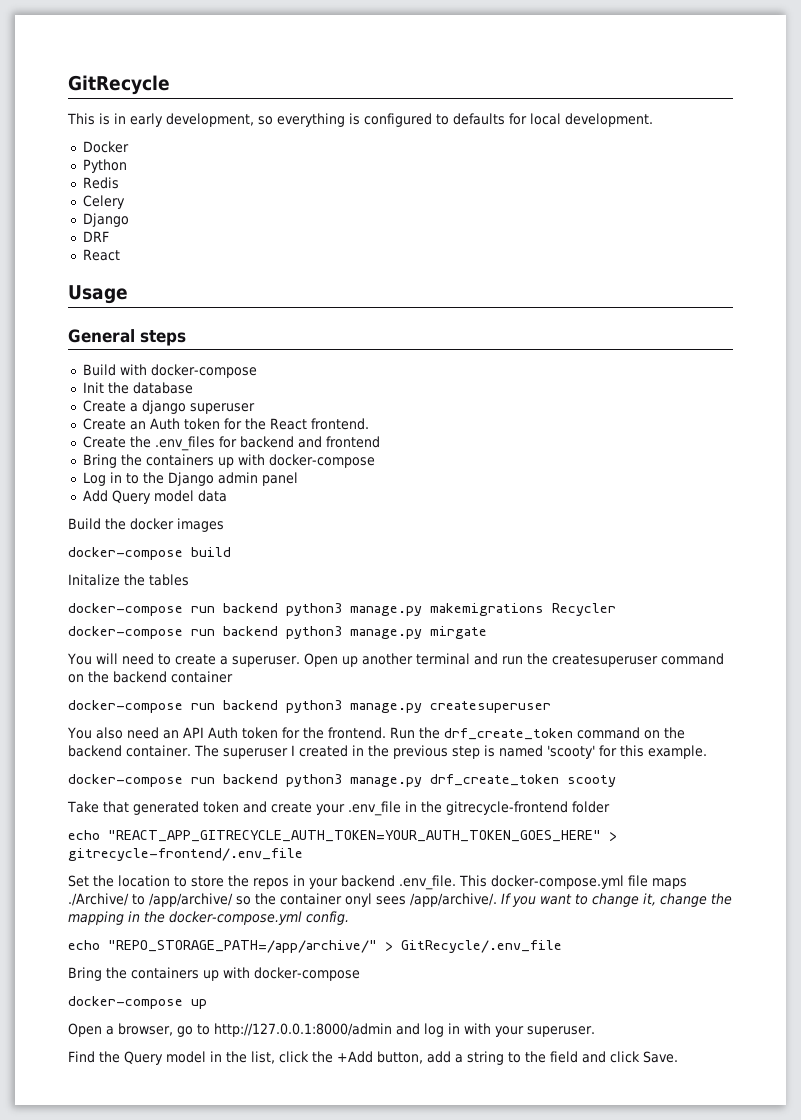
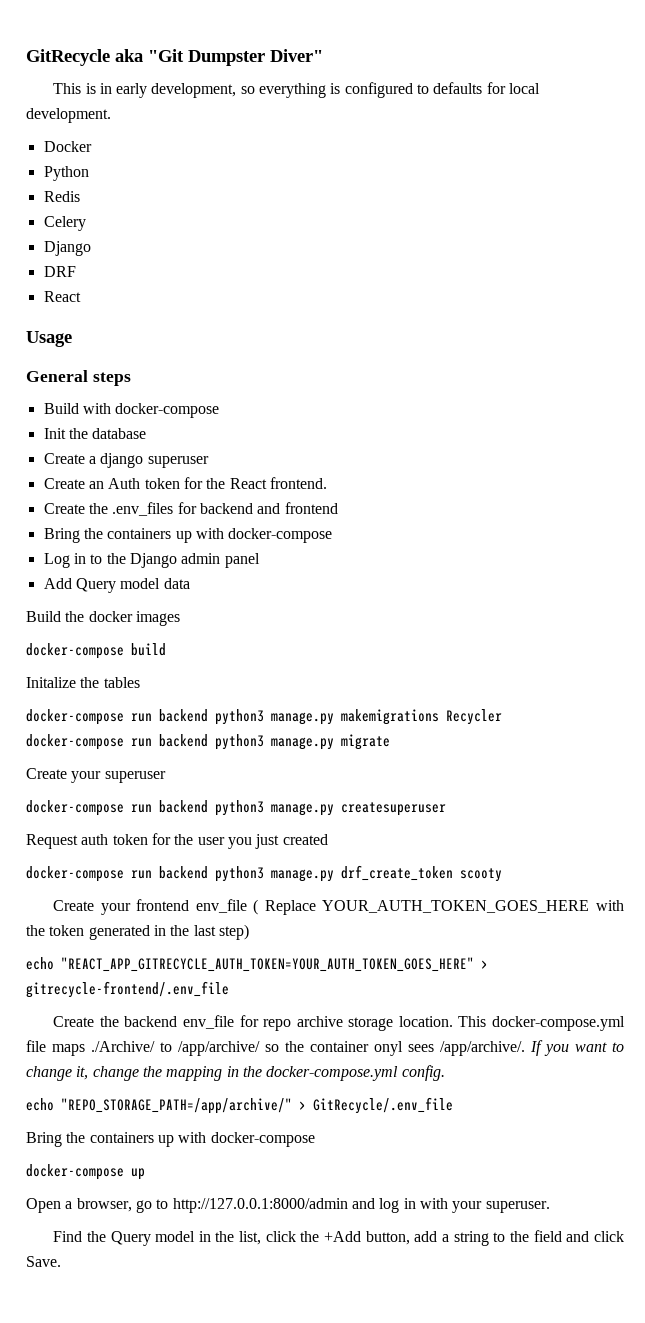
- GitRecycle
+ GitRecycle aka "Git Dumpster Diver"
- docker-compose run backend python3 manage.py mirgate
- You will need to create a superuser. Open up another terminal and run the createsuperuser command on the backend container
+ docker-compose run backend python3 manage.py migrate
+ Create your superuser
- You also need an API Auth token for the frontend. Run the drf_create_token command on the backend container. The superuser I created in the previous step is named 'scooty' for this example.
+ Request auth token for the user you just created
- Take that generated token and create your .env_file in the gitrecycle-frontend folder
+ Create your frontend env_file ( Replace YOUR_AUTH_TOKEN_GOES_HERE with the token generated in the last step)
  echo "REACT_APP_GITRECYCLE_AUTH_TOKEN=YOUR_AUTH_TOKEN_GOES_HERE" > gitrecycle-frontend/.env_file
- Set the location to store the repos in your backend .env_file. This docker-compose.yml file maps ./Archive/ to /app/archive/ so the container onyl sees /app/archive/.
+ Create the backend env_file for repo archive storage location. This docker-compose.yml file maps ./Archive/ to /app/archive/ so the container onyl sees /app/archive/.

